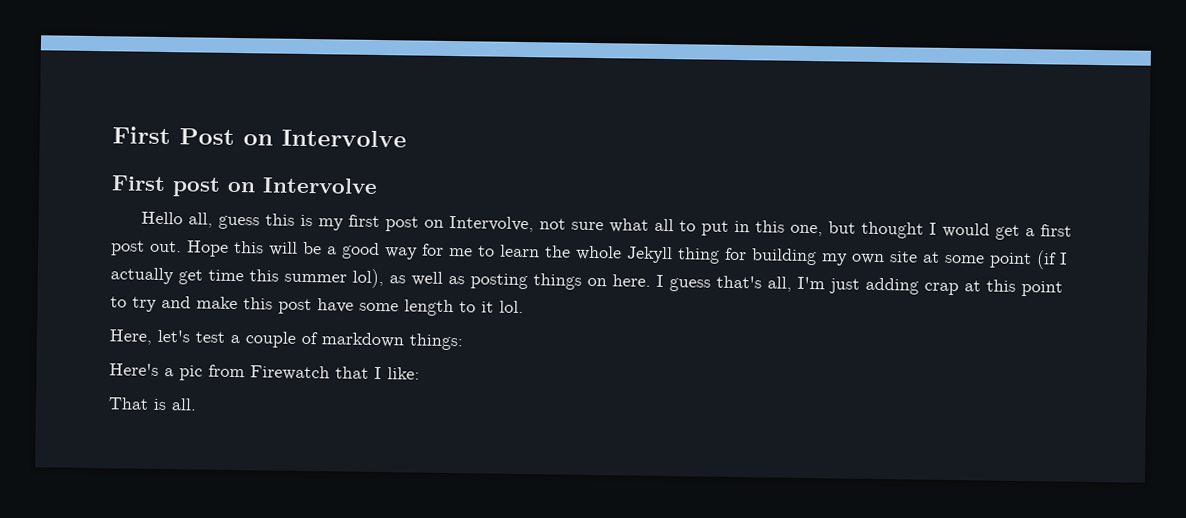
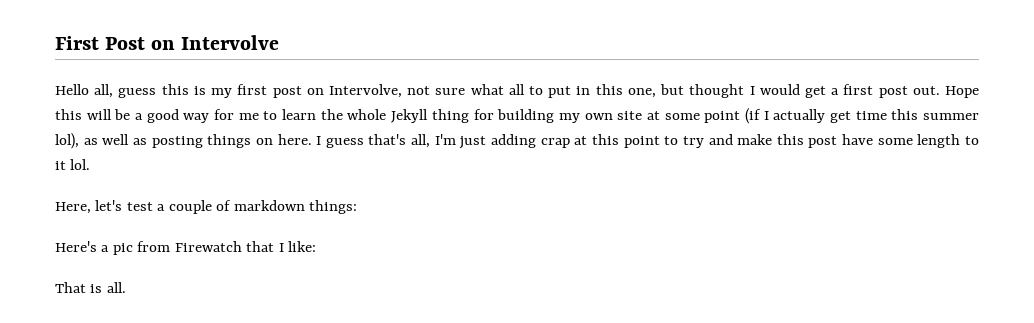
- First post on Intervolve

